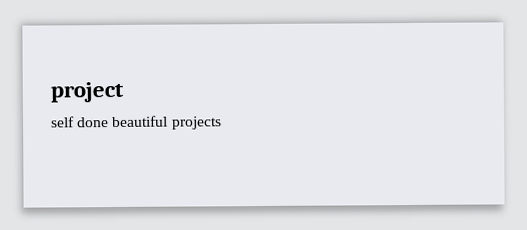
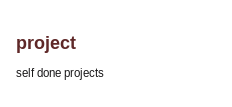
- self done beautiful projects
+ self done projects

